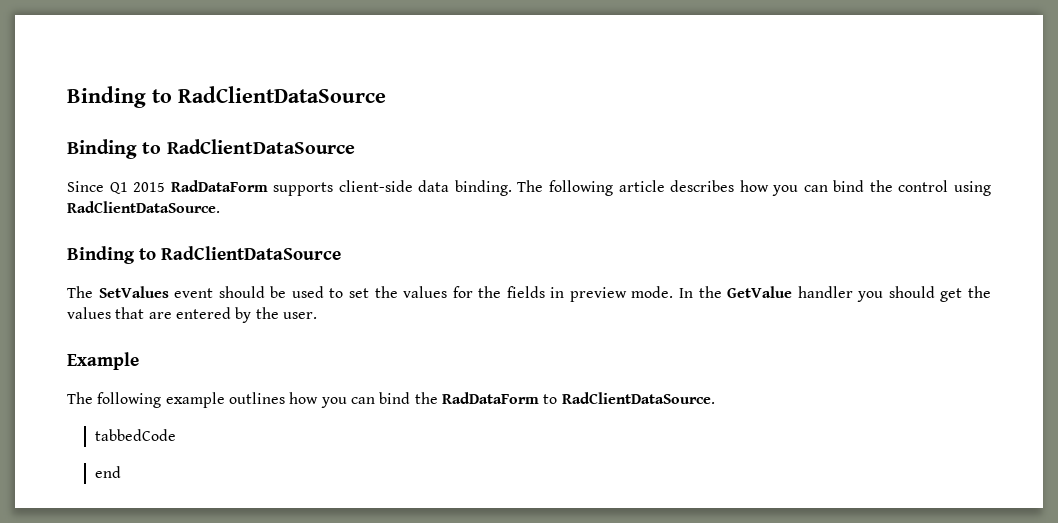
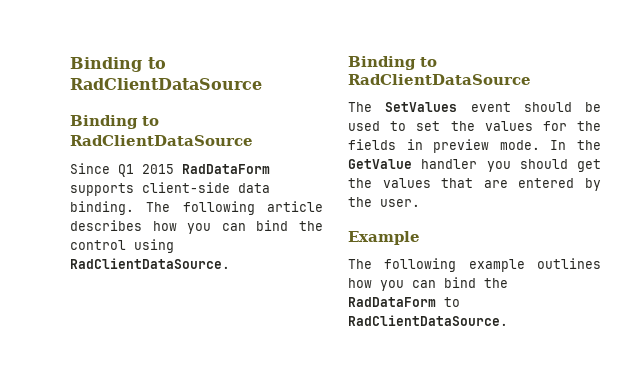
- tabbedCode
- end

